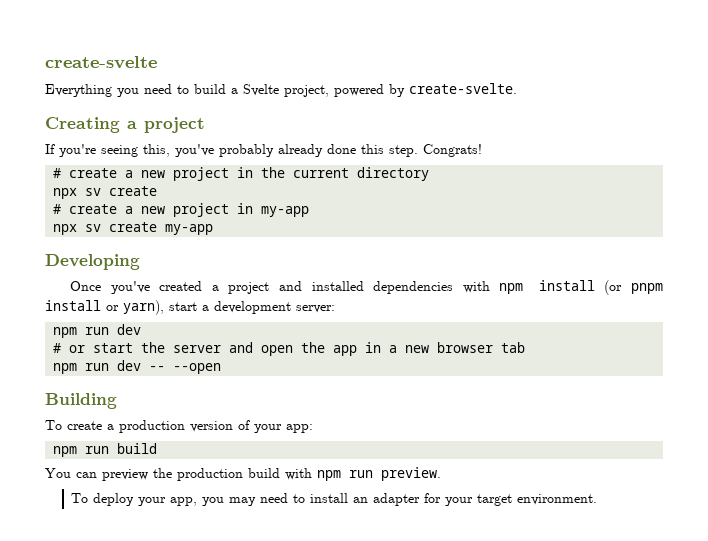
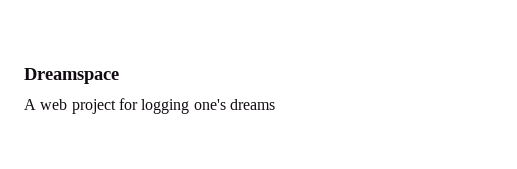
- create-svelte
- Everything you need to build a Svelte project, powered by create-svelte.
- Creating a project
- If you're seeing this, you've probably already done this step. Congrats!
- # create a new project in the current directory
- npx sv create
- # create a new project in my-app
- npx sv create my-app
- Developing
- Once you've created a project and installed dependencies with npm install (or pnpm install or yarn), start a development server:
- npm run dev
- # or start the server and open the app in a new browser tab
- npm run dev -- --open
- Building
- To create a production version of your app:
- npm run build
- You can preview the production build with npm run preview.
- To deploy your app, you may need to install an adapter for your target environment.
+ Dreamspace
+ A web project for logging one's dreams

